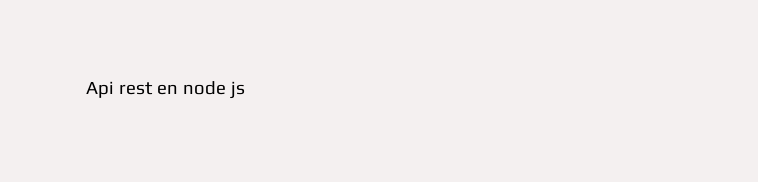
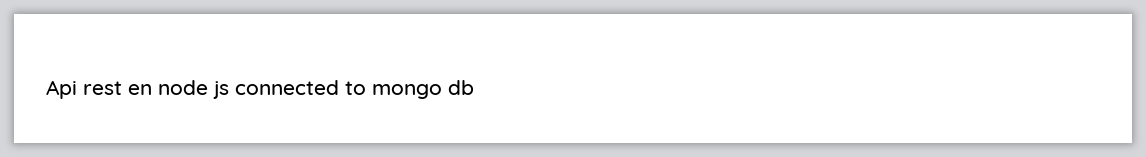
- Api rest en node js
+ Api rest en node js connected to mongo db

